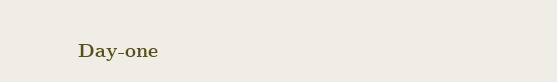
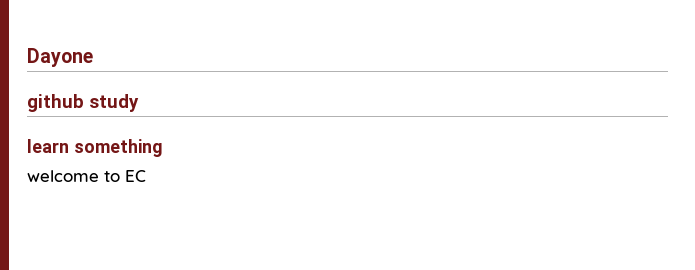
- Day-one
+ Dayone
+ github study
+ learn something
+ welcome to EC

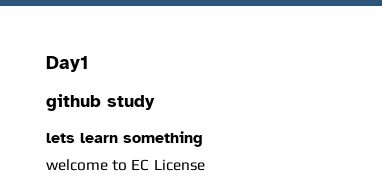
- Dayone
+ Day1
- learn something
+ lets learn something
- welcome to EC
+ welcome to EC License

